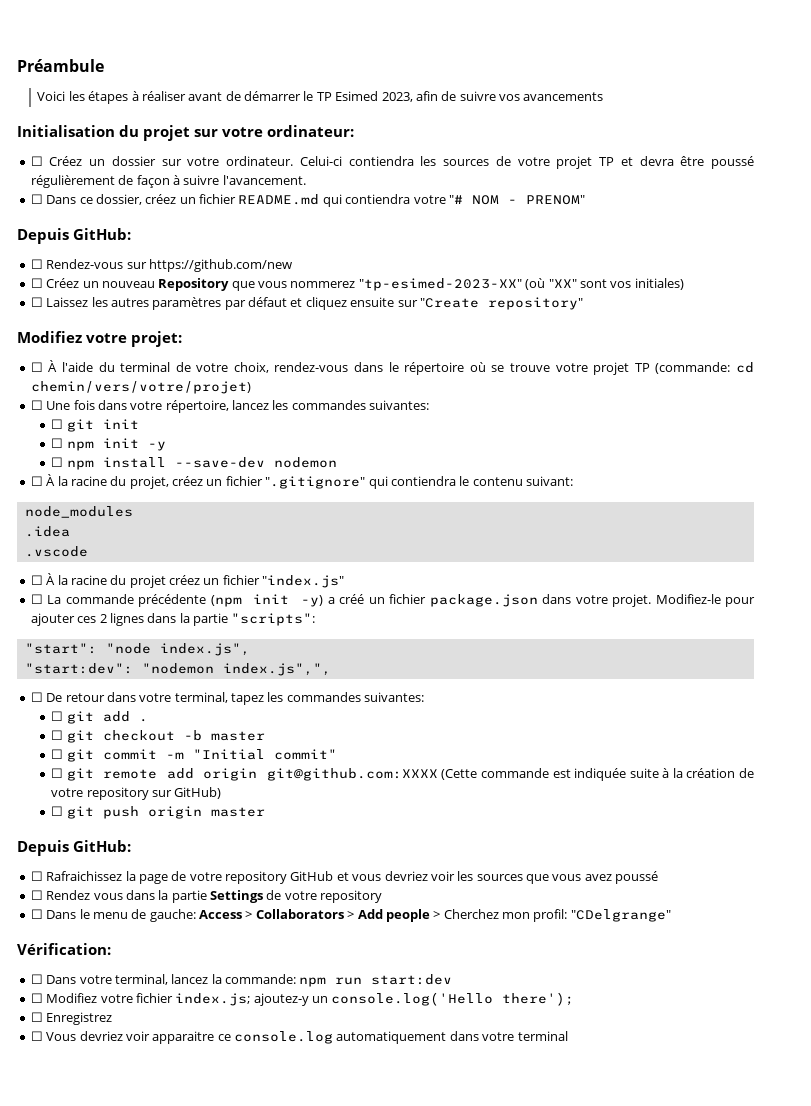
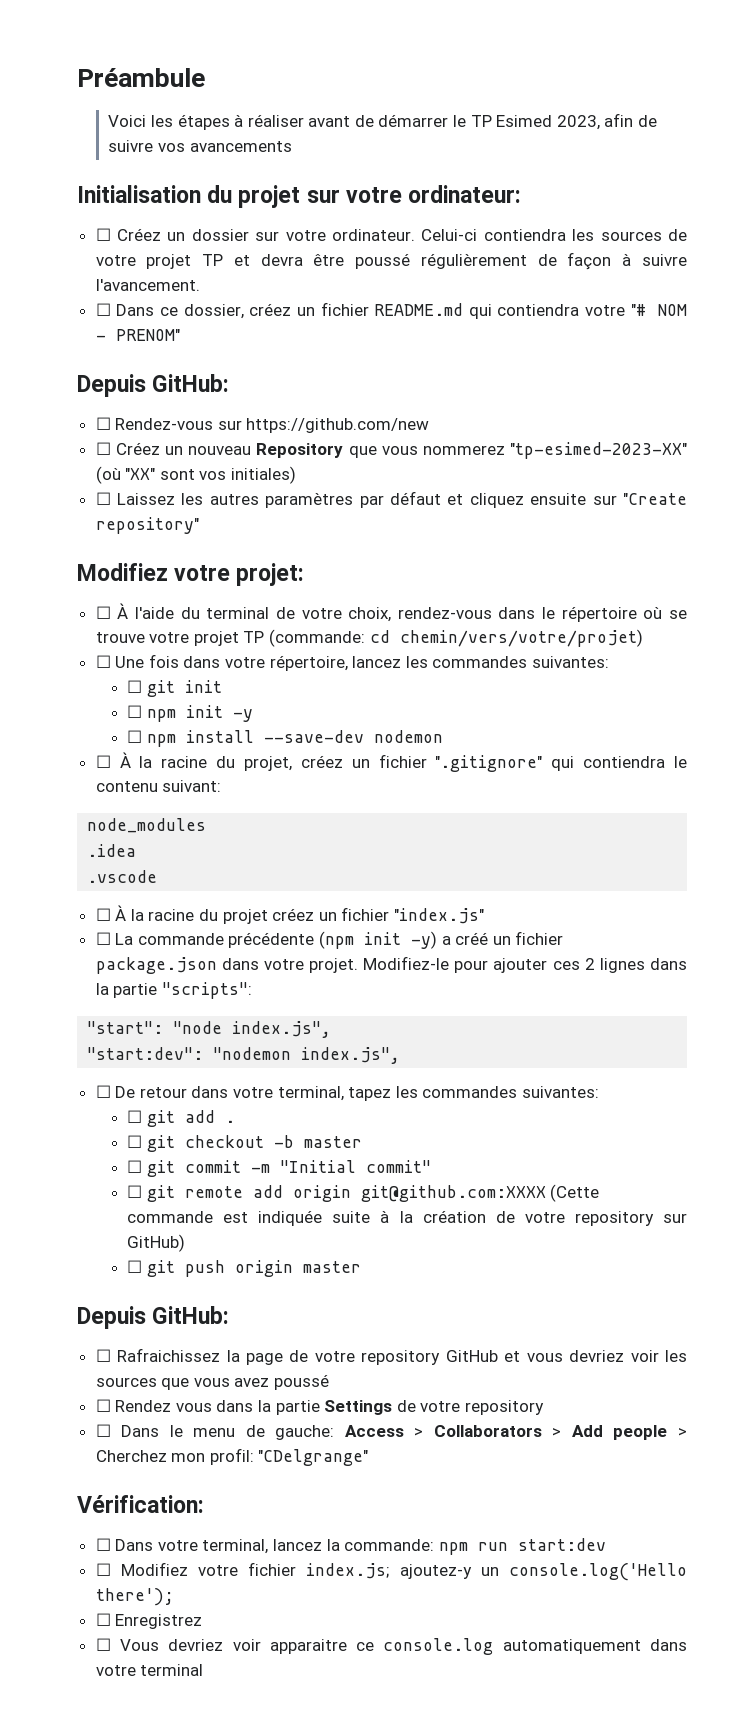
- "start:dev": "nodemon index.js",",
+ "start:dev": "nodemon index.js",

